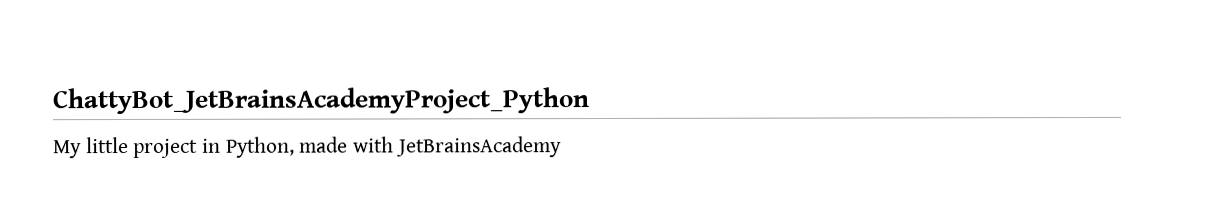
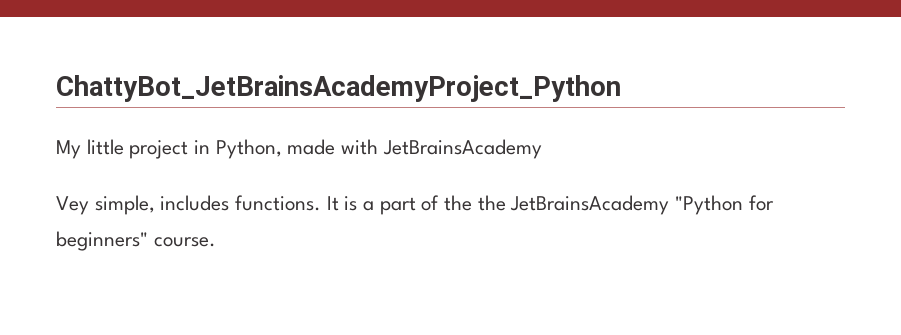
+ Vey simple, includes functions. It is a part of the the JetBrainsAcademy "Python for beginners" course.

